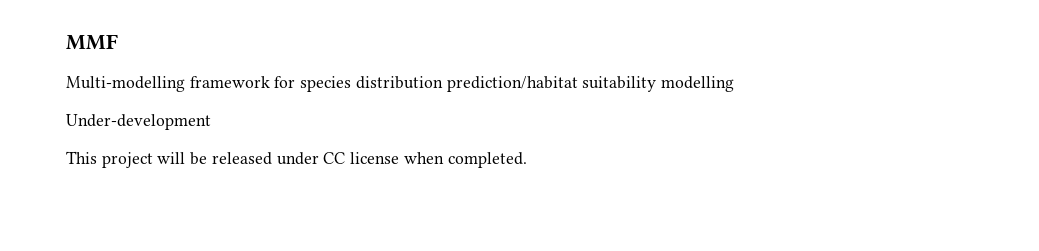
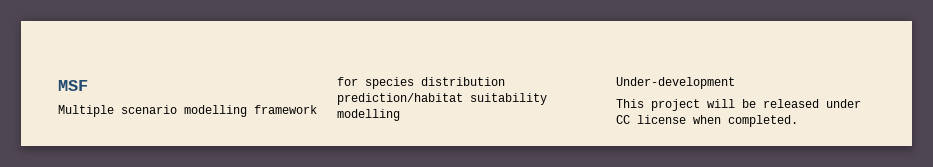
- MMF
- Multi-modelling framework for species distribution prediction/habitat suitability modelling
+ MSF
+ Multiple scenario modelling framework for species distribution prediction/habitat suitability modelling

